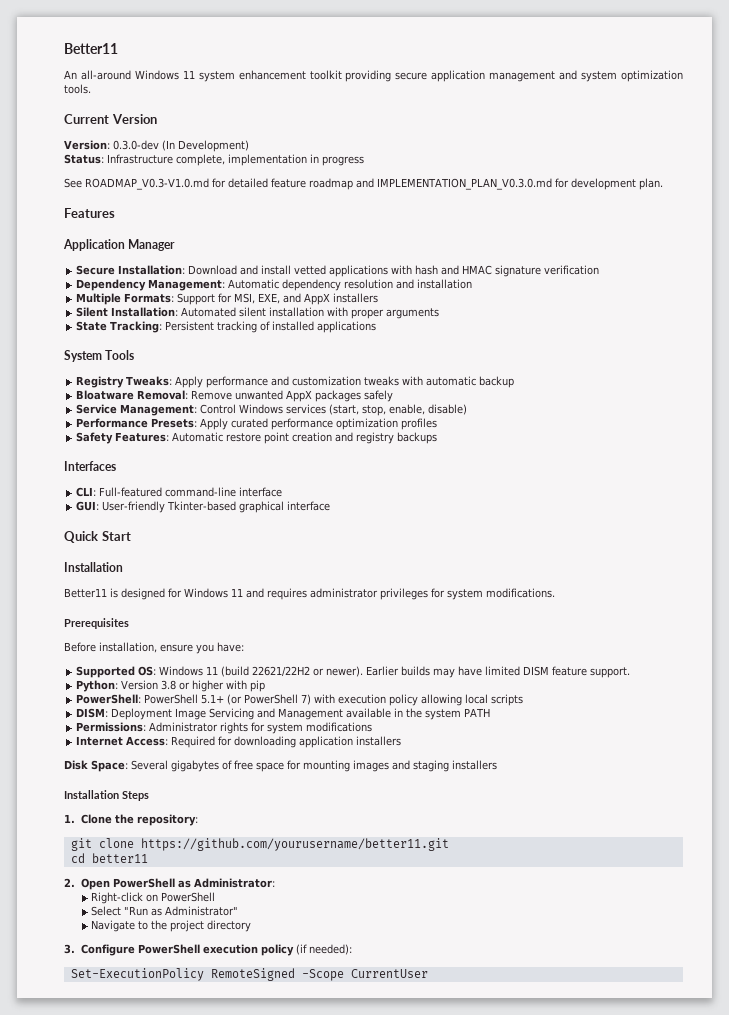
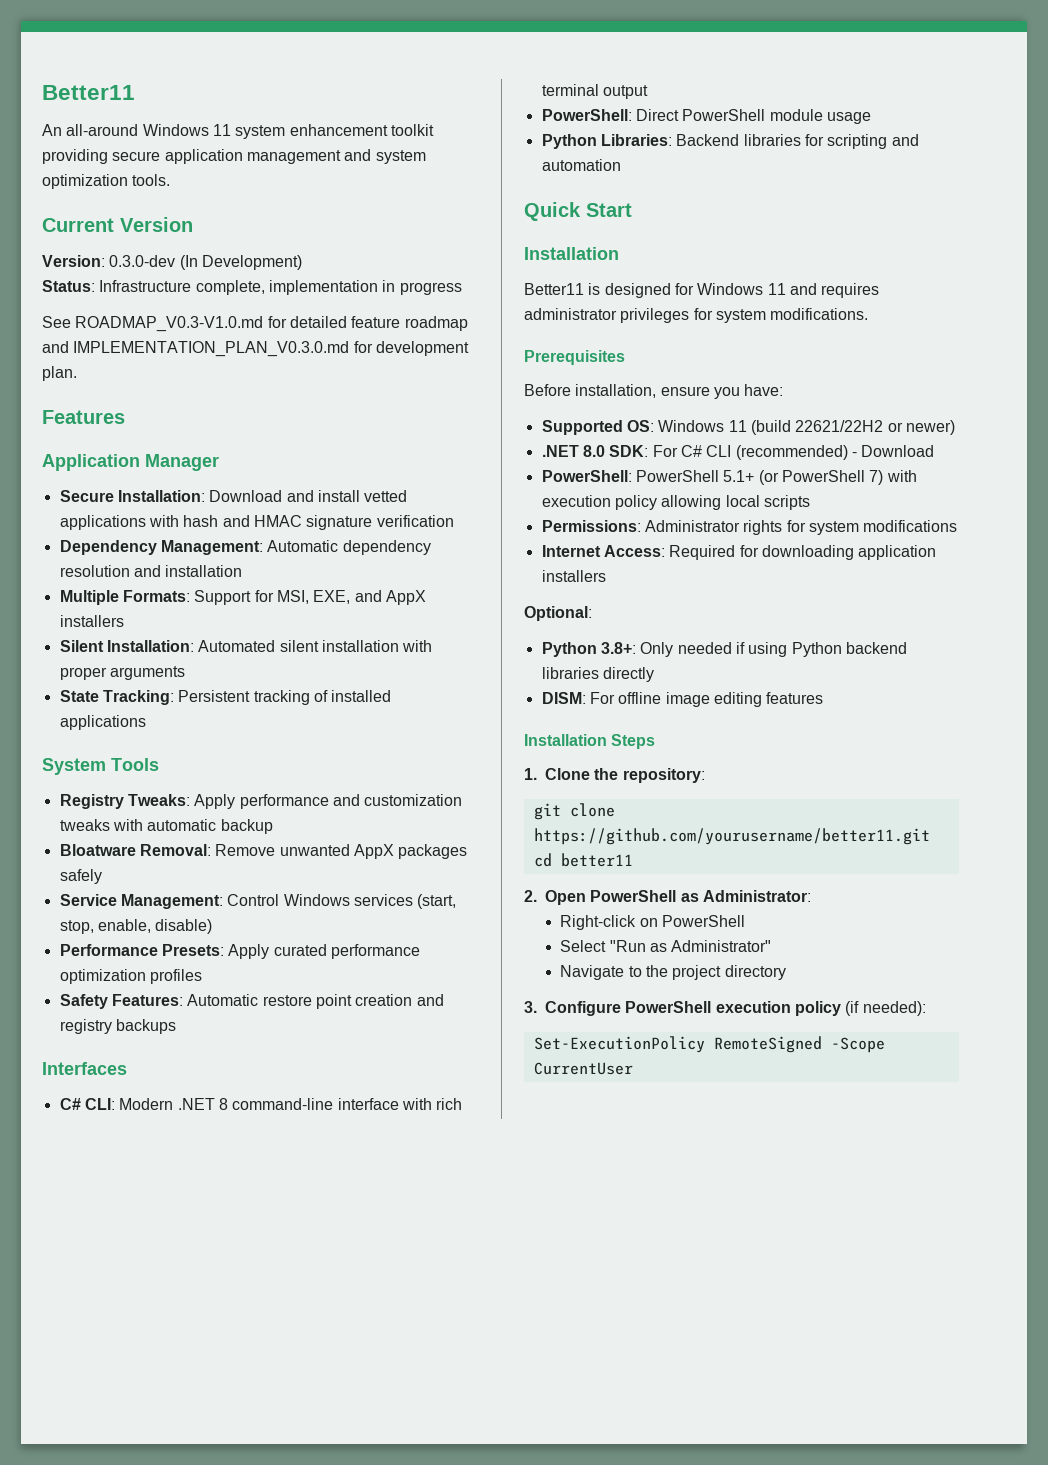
- CLI: Full-featured command-line interface
- GUI: User-friendly Tkinter-based graphical interface
+ C# CLI: Modern .NET 8 command-line interface with rich terminal output
+ PowerShell: Direct PowerShell module usage
+ Python Libraries: Backend libraries for scripting and automation
- Supported OS: Windows 11 (build 22621/22H2 or newer). Earlier builds may have limited DISM feature support.
- Python: Version 3.8 or higher with pip
+ Supported OS: Windows 11 (build 22621/22H2 or newer)
+ .NET 8.0 SDK: For C# CLI (recommended) - Download
- DISM: Deployment Image Servicing and Management available in the system PATH
- Disk Space: Several gigabytes of free space for mounting images and staging installers
+ Optional:
+ Python 3.8+: Only needed if using Python backend libraries directly
+ DISM: For offline image editing features

